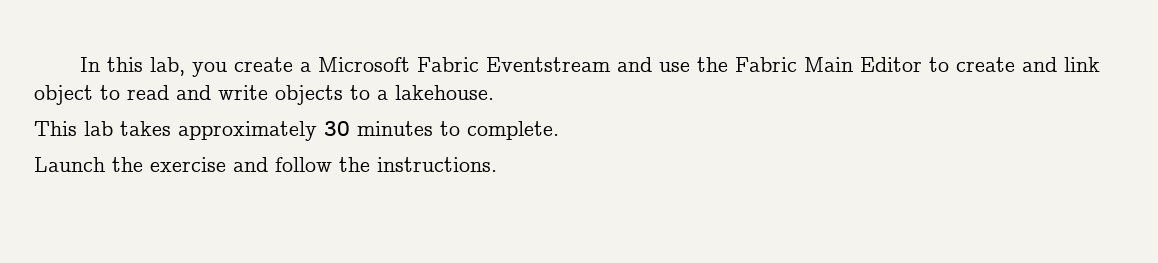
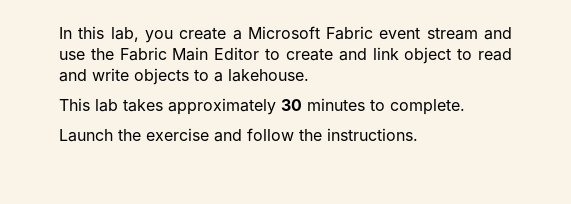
- In this lab, you create a Microsoft Fabric Eventstream and use the Fabric Main Editor to create and link object to read and write objects to a lakehouse.
+ In this lab, you create a Microsoft Fabric event stream and use the Fabric Main Editor to create and link object to read and write objects to a lakehouse.

